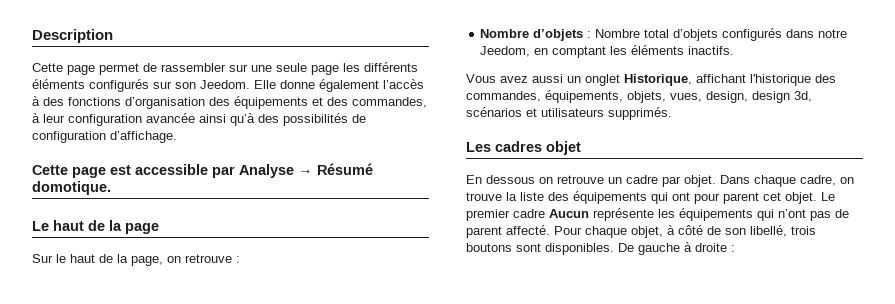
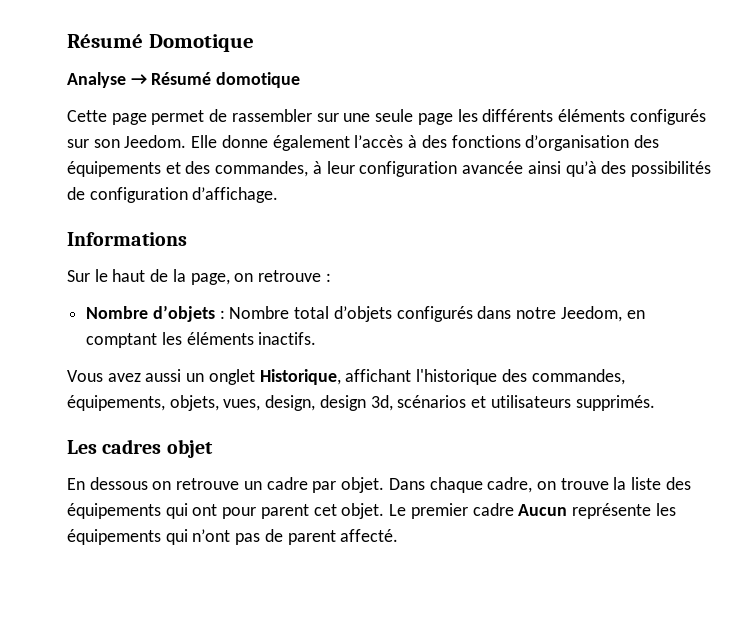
- Description
+ Résumé Domotique
+ Analyse → Résumé domotique
- Cette page est accessible par Analyse → Résumé domotique.
- Le haut de la page
+ Informations
- Pour chaque objet, à côté de son libellé, trois boutons sont disponibles. De gauche à droite :

